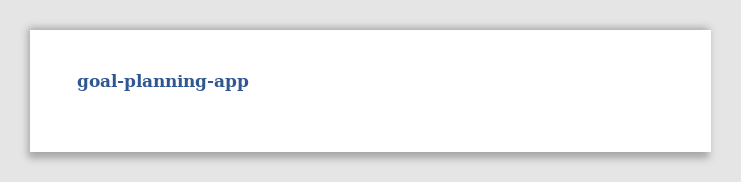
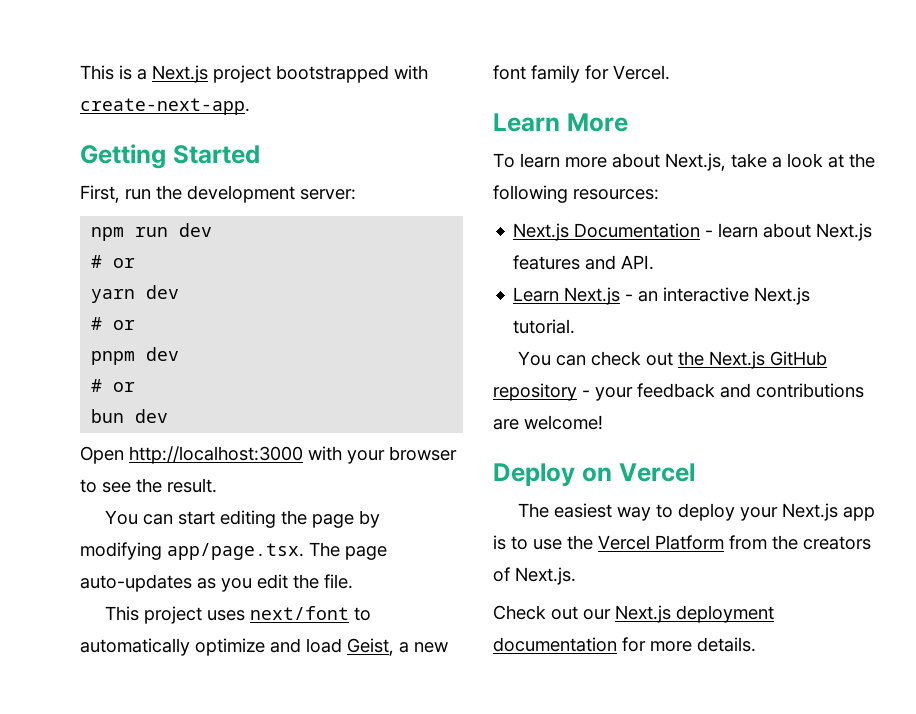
- goal-planning-app
+ This is a Next.js project bootstrapped with create-next-app.
+ Getting Started
+ First, run the development server:
+ npm run dev
+ # or
+ yarn dev
+ # or
+ pnpm dev
+ # or
+ bun dev
+ Open http://localhost:3000 with your browser to see the result.
+ You can start editing the page by modifying app/page.tsx. The page auto-updates as you edit the file.
+ This project uses next/font to automatically optimize and load Geist, a new font family for Vercel.
+ Learn More
+ To learn more about Next.js, take a look at the following resources:
+ Next.js Documentation - learn about Next.js features and API.
+ Learn Next.js - an interactive Next.js tutorial.
+ You can check out the Next.js GitHub repository - your feedback and contributions are welcome!
+ Deploy on Vercel
+ The easiest way to deploy your Next.js app is to use the Vercel Platform from the creators of Next.js.
+ Check out our Next.js deployment documentation for more details.

